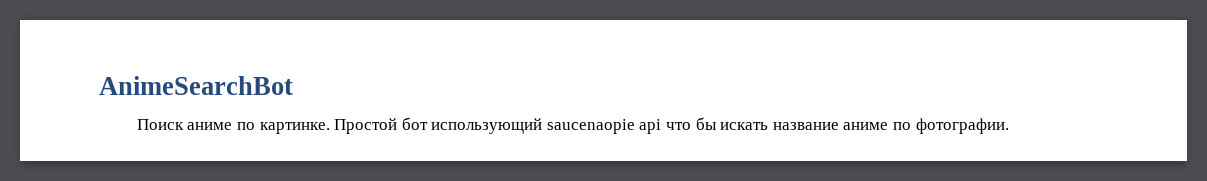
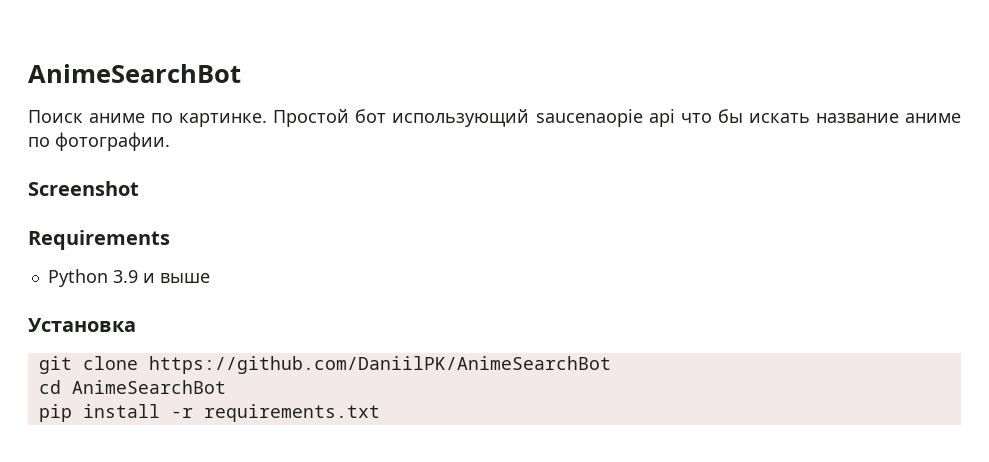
+ Screenshot
+ Requirements
+ Python 3.9 и выше
+ Установка
+ git clone https://github.com/DaniilPK/AnimeSearchBot
+ cd AnimeSearchBot
+ pip install -r requirements.txt

